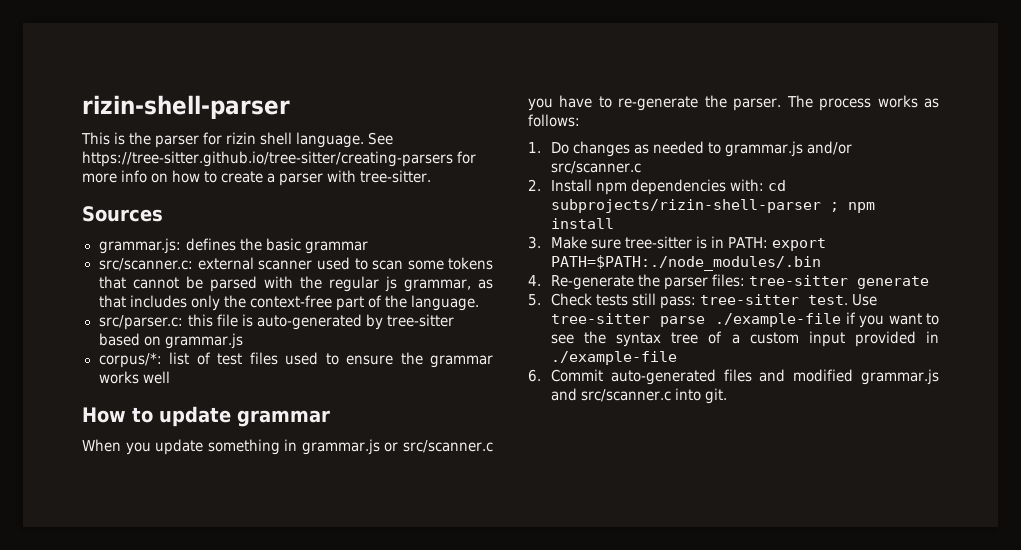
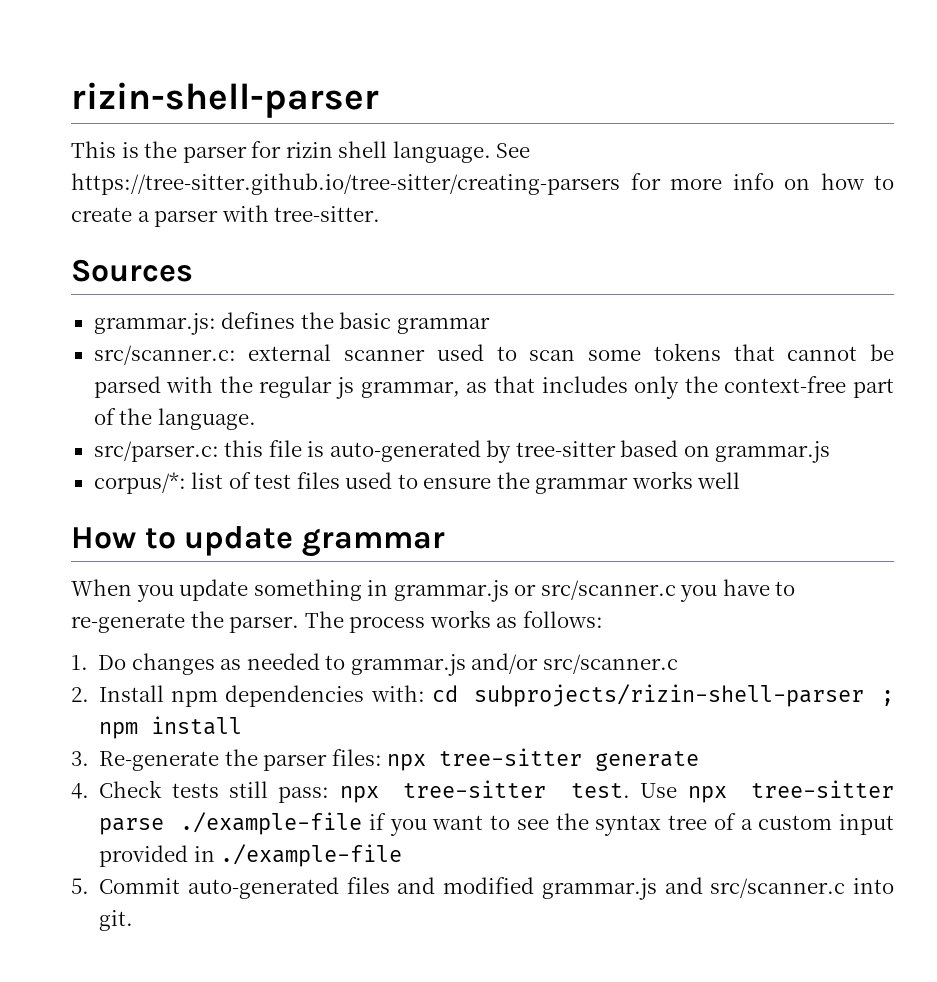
- 3. Make sure tree-sitter is in PATH: export PATH=$PATH:./node_modules/.bin
- 4. Re-generate the parser files: tree-sitter generate
+ 3. Re-generate the parser files: npx tree-sitter generate
- 5. Check tests still pass: tree-sitter test.
+ 4. Check tests still pass: npx tree-sitter test.
- Use tree-sitter parse ./example-file if you want to see the syntax tree of a custom input provided in ./example-file
+ Use npx tree-sitter parse ./example-file if you want to see the syntax tree of a custom input provided in ./example-file
- 6. Commit auto-generated files and modified grammar.js and src/scanner.c into git.
+ 5. Commit auto-generated files and modified grammar.js and src/scanner.c into git.

